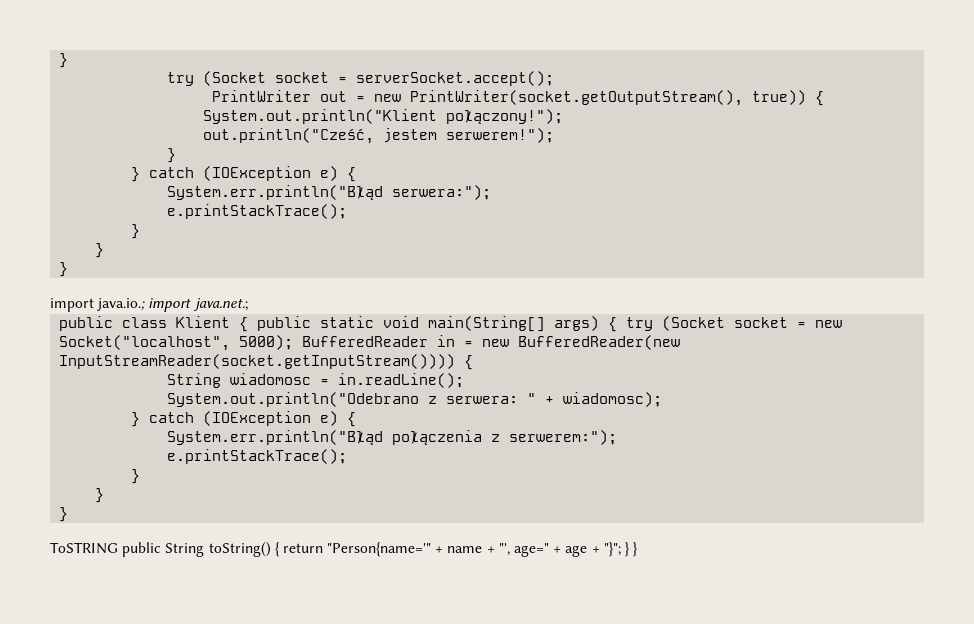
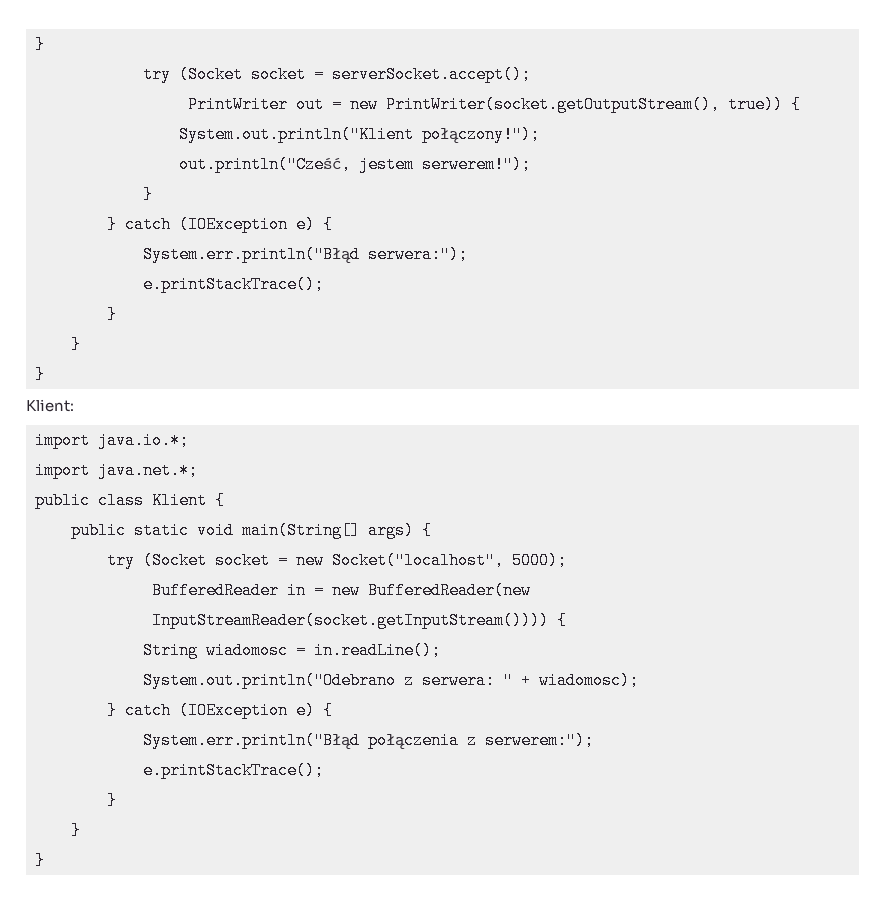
- import java.io.; import java.net.;
+ Klient:
+ import java.io.*;
+ import java.net.*;
- public class Klient { public static void main(String[] args) { try (Socket socket = new Socket("localhost", 5000); BufferedReader in = new BufferedReader(new InputStreamReader(socket.getInputStream()))) {
+ public class Klient {
+ public static void main(String[] args) {
+ try (Socket socket = new Socket("localhost", 5000);
+ BufferedReader in = new BufferedReader(new InputStreamReader(socket.getInputStream()))) {
- ToSTRING public String toString() { return "Person{name='" + name + "', age=" + age + "}"; } }

